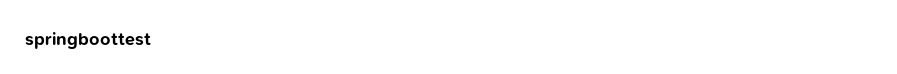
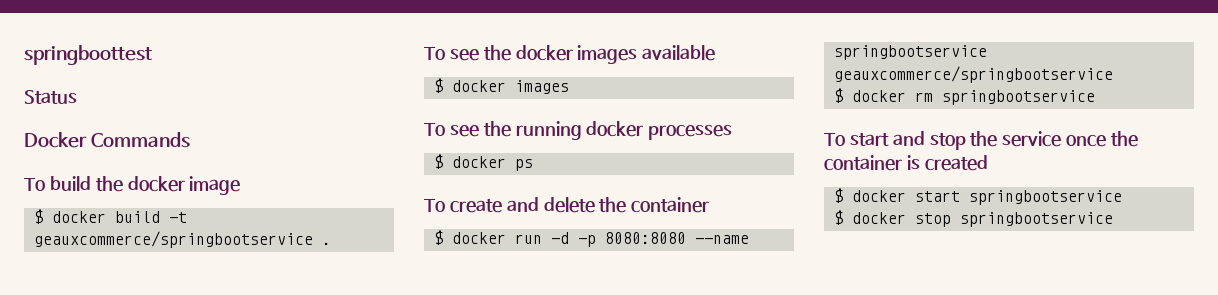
+ Status
+ Docker Commands
+ To build the docker image
+ $ docker build -t geauxcommerce/springbootservice .
+ To see the docker images available
+ $ docker images
+ To see the running docker processes
+ $ docker ps
+ To create and delete the container
+ $ docker run -d -p 8080:8080 --name springbootservice geauxcommerce/springbootservice
+ $ docker rm springbootservice
+ To start and stop the service once the container is created
+ $ docker start springbootservice
+ $ docker stop springbootservice

